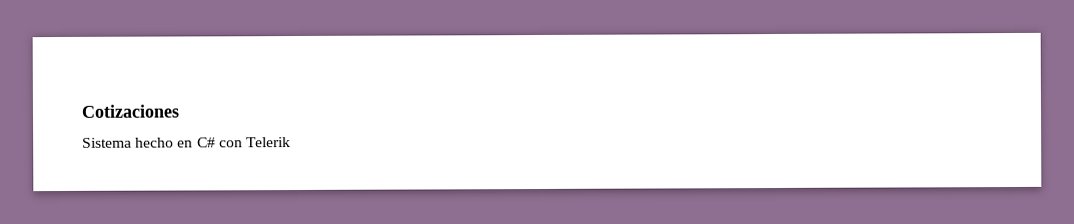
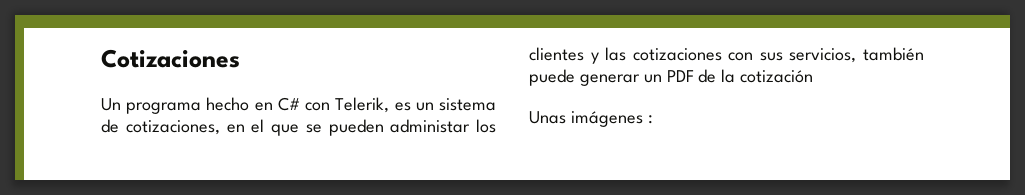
- Sistema hecho en C# con Telerik
+ Un programa hecho en C# con Telerik, es un sistema de cotizaciones, en el que se pueden administar los clientes y las cotizaciones con sus servicios, también puede generar un PDF de la cotización
+ Unas imágenes :

